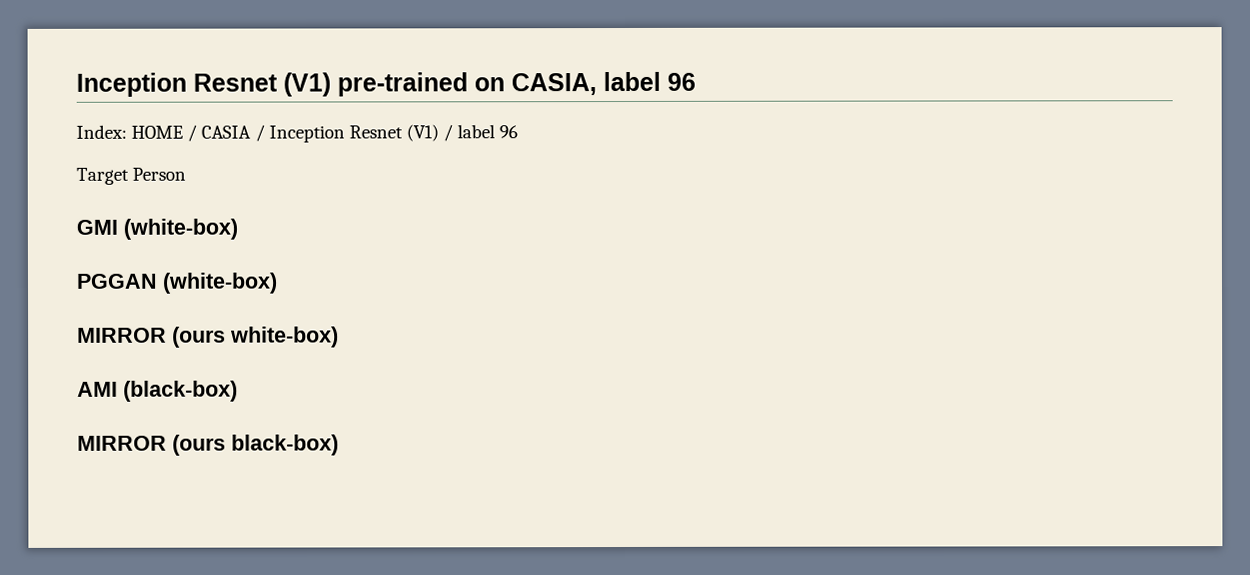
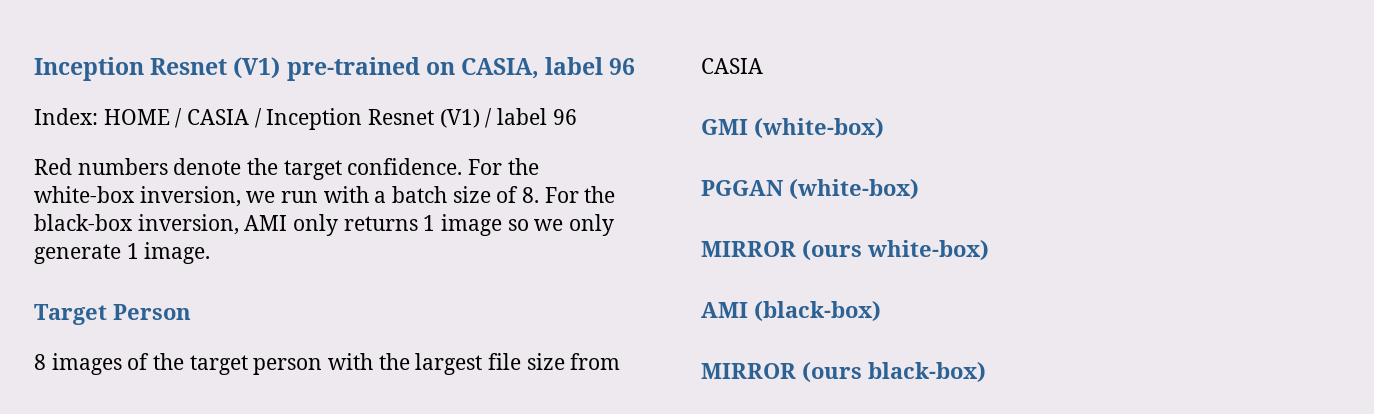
+ Red numbers denote the target confidence. For the white-box inversion, we run with a batch size of 8. For the black-box inversion, AMI only returns 1 image so we only generate 1 image.
  Target Person
+ 8 images of the target person with the largest file size from CASIA

